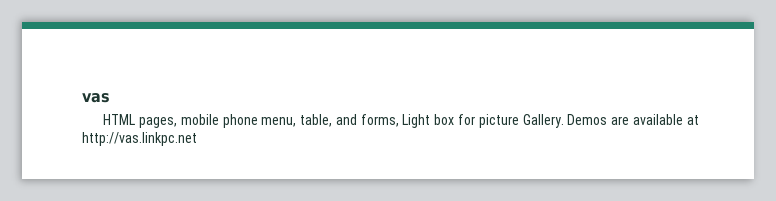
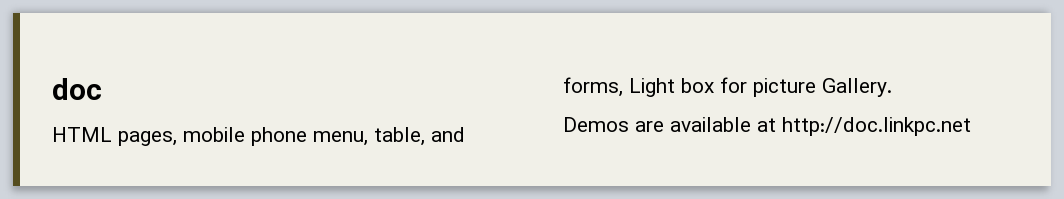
- vas
+ doc
- HTML pages, mobile phone menu, table, and forms, Light box for picture Gallery. Demos are available at http://vas.linkpc.net
+ HTML pages, mobile phone menu, table, and forms, Light box for picture Gallery.
+ Demos are available at http://doc.linkpc.net

